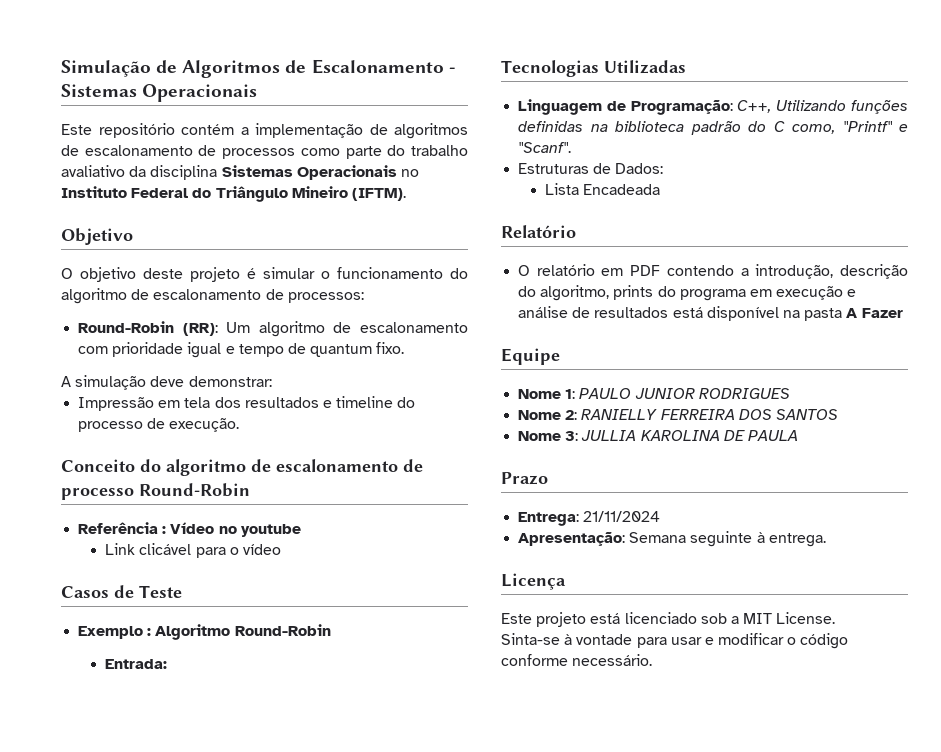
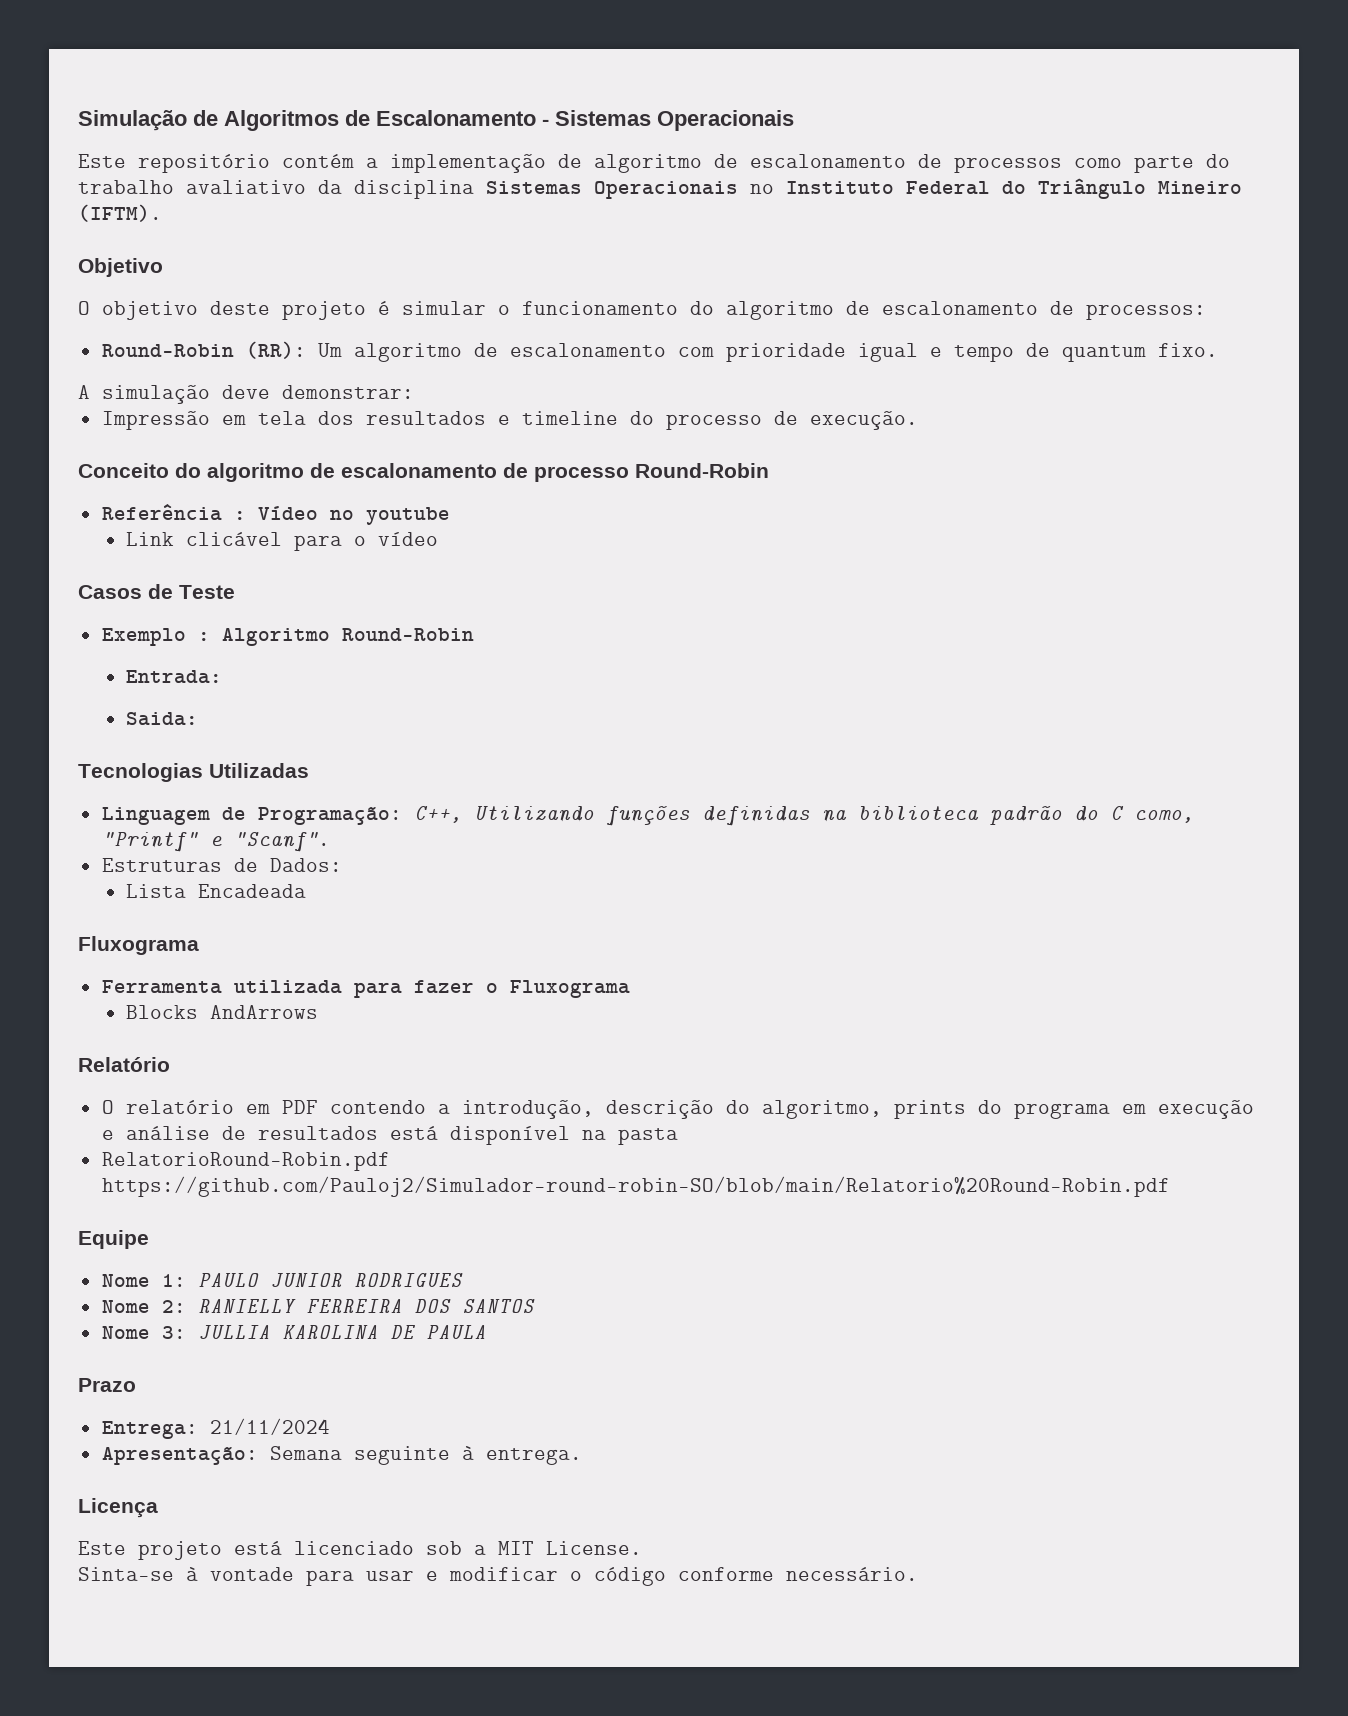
- Este repositório contém a implementação de algoritmos de escalonamento de processos como parte do trabalho avaliativo da disciplina Sistemas Operacionais no Instituto Federal do Triângulo Mineiro (IFTM).
+ Este repositório contém a implementação de algoritmo de escalonamento de processos como parte do trabalho avaliativo da disciplina Sistemas Operacionais no Instituto Federal do Triângulo Mineiro (IFTM).
+ Saida:
  Lista Encadeada
+ Fluxograma
+ Ferramenta utilizada para fazer o Fluxograma
+ Blocks AndArrows
- O relatório em PDF contendo a introdução, descrição do algoritmo, prints do programa em execução e análise de resultados está disponível na pasta A Fazer
+ O relatório em PDF contendo a introdução, descrição do algoritmo, prints do programa em execução e análise de resultados está disponível na pasta
+ RelatorioRound-Robin.pdf https://github.com/Pauloj2/Simulador-round-robin-SO/blob/main/Relatorio%20Round-Robin.pdf

